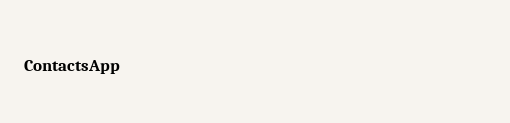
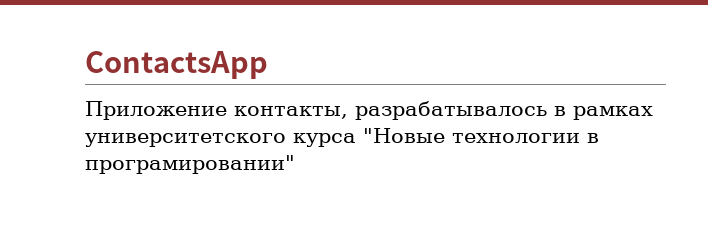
+ Приложение контакты, разрабатывалось в рамках университетского курса "Новые технологии в програмировании"

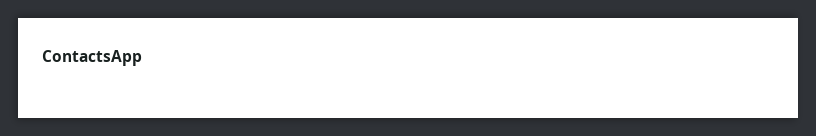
- Приложение контакты, разрабатывалось в рамках университетского курса "Новые технологии в програмировании"

